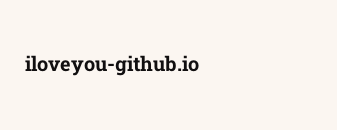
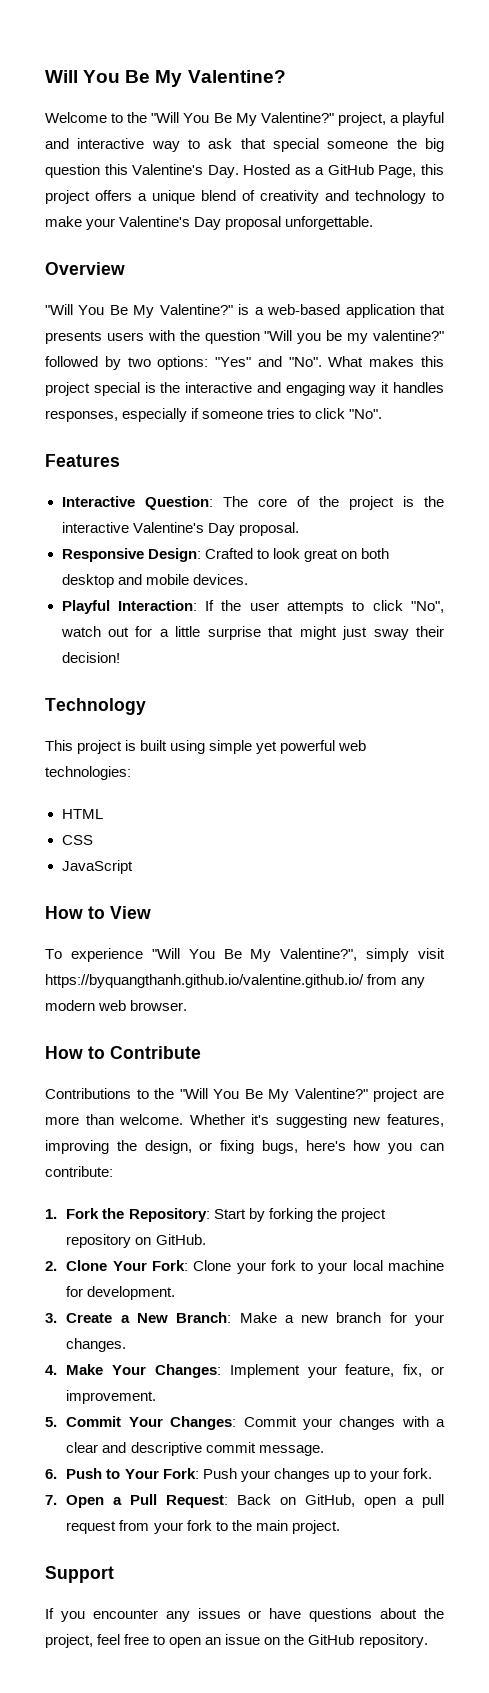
- iloveyou-github.io
+ Will You Be My Valentine?
+ Welcome to the "Will You Be My Valentine?" project, a playful and interactive way to ask that special someone the big question this Valentine's Day. Hosted as a GitHub Page, this project offers a unique blend of creativity and technology to make your Valentine's Day proposal unforgettable.
+ Overview
+ "Will You Be My Valentine?" is a web-based application that presents users with the question "Will you be my valentine?" followed by two options: "Yes" and "No". What makes this project special is the interactive and engaging way it handles responses, especially if someone tries to click "No".
+ Features
+ Interactive Question: The core of the project is the interactive Valentine's Day proposal.
+ Responsive Design: Crafted to look great on both desktop and mobile devices.
+ Playful Interaction: If the user attempts to click "No", watch out for a little surprise that might just sway their decision!
+ Technology
+ This project is built using simple yet powerful web technologies:
+ HTML
+ CSS
+ JavaScript
+ How to View
+ To experience "Will You Be My Valentine?", simply visit https://byquangthanh.github.io/valentine.github.io/ from any modern web browser.
+ How to Contribute
+ Contributions to the "Will You Be My Valentine?" project are more than welcome. Whether it's suggesting new features, improving the design, or fixing bugs, here's how you can contribute:
+ 1. Fork the Repository: Start by forking the project repository on GitHub.
+ 2. Clone Your Fork: Clone your fork to your local machine for development.
+ 3. Create a New Branch: Make a new branch for your changes.
+ 4. Make Your Changes: Implement your feature, fix, or improvement.
+ 5. Commit Your Changes: Commit your changes with a clear and descriptive commit message.
+ 6. Push to Your Fork: Push your changes up to your fork.
+ 7. Open a Pull Request: Back on GitHub, open a pull request from your fork to the main project.
+ Support
+ If you encounter any issues or have questions about the project, feel free to open an issue on the GitHub repository.

